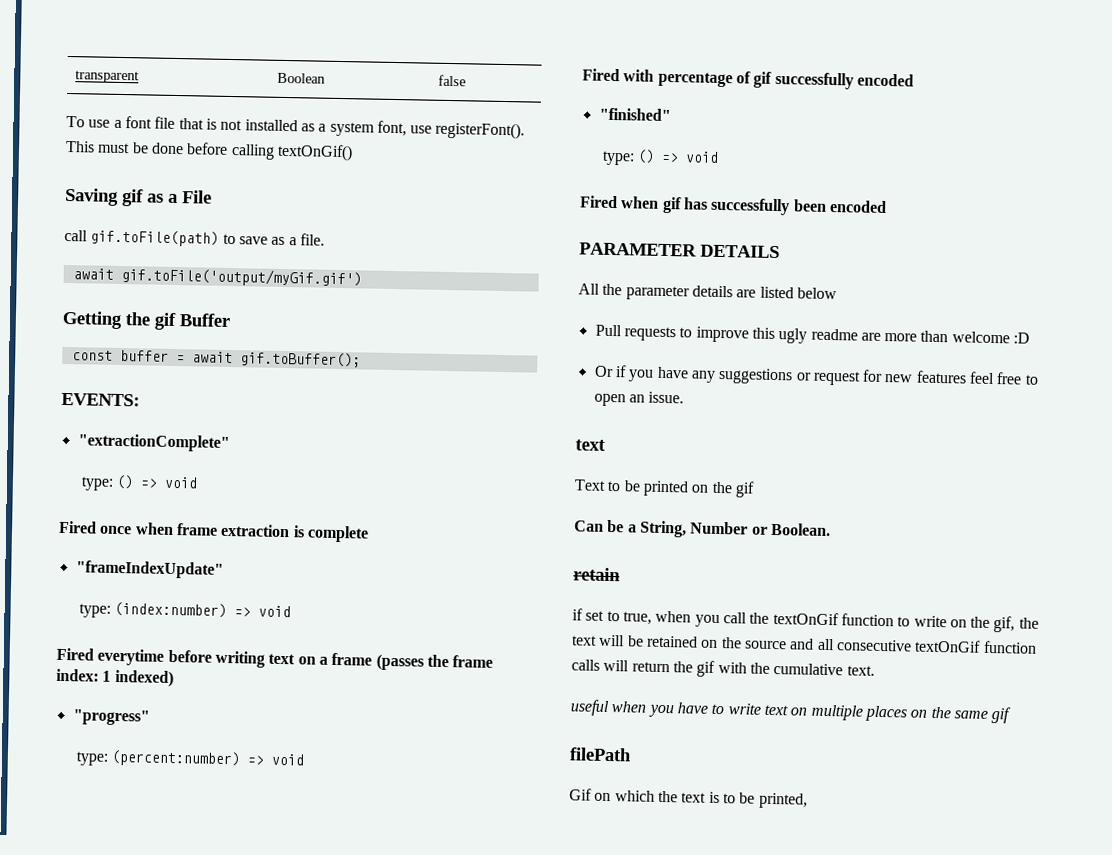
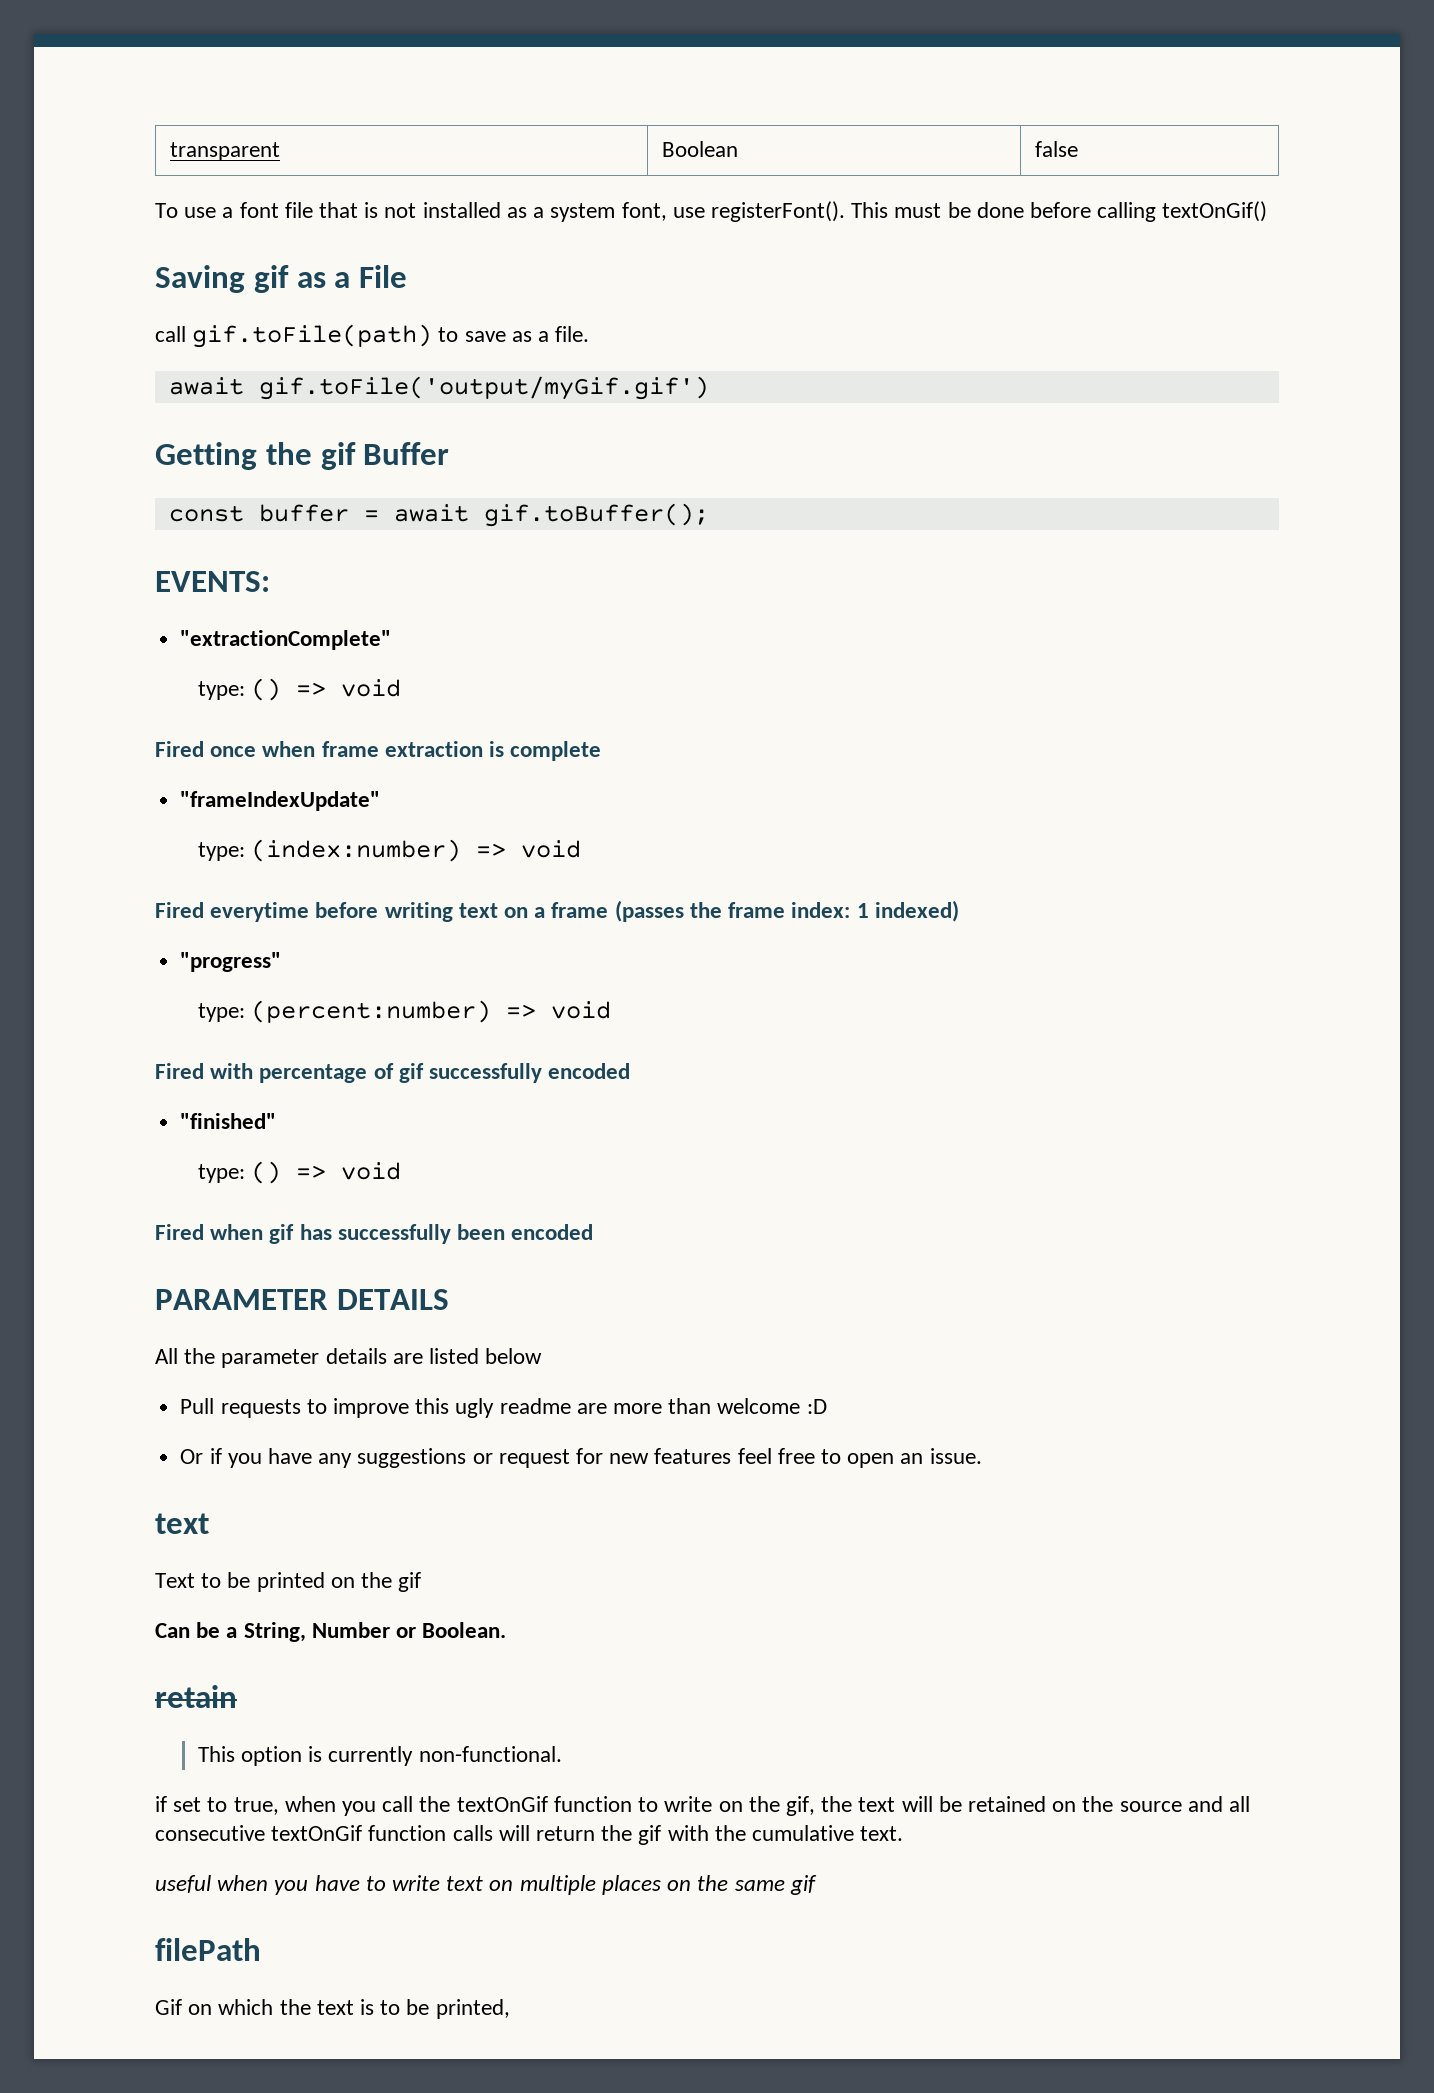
+ This option is currently non-functional.

